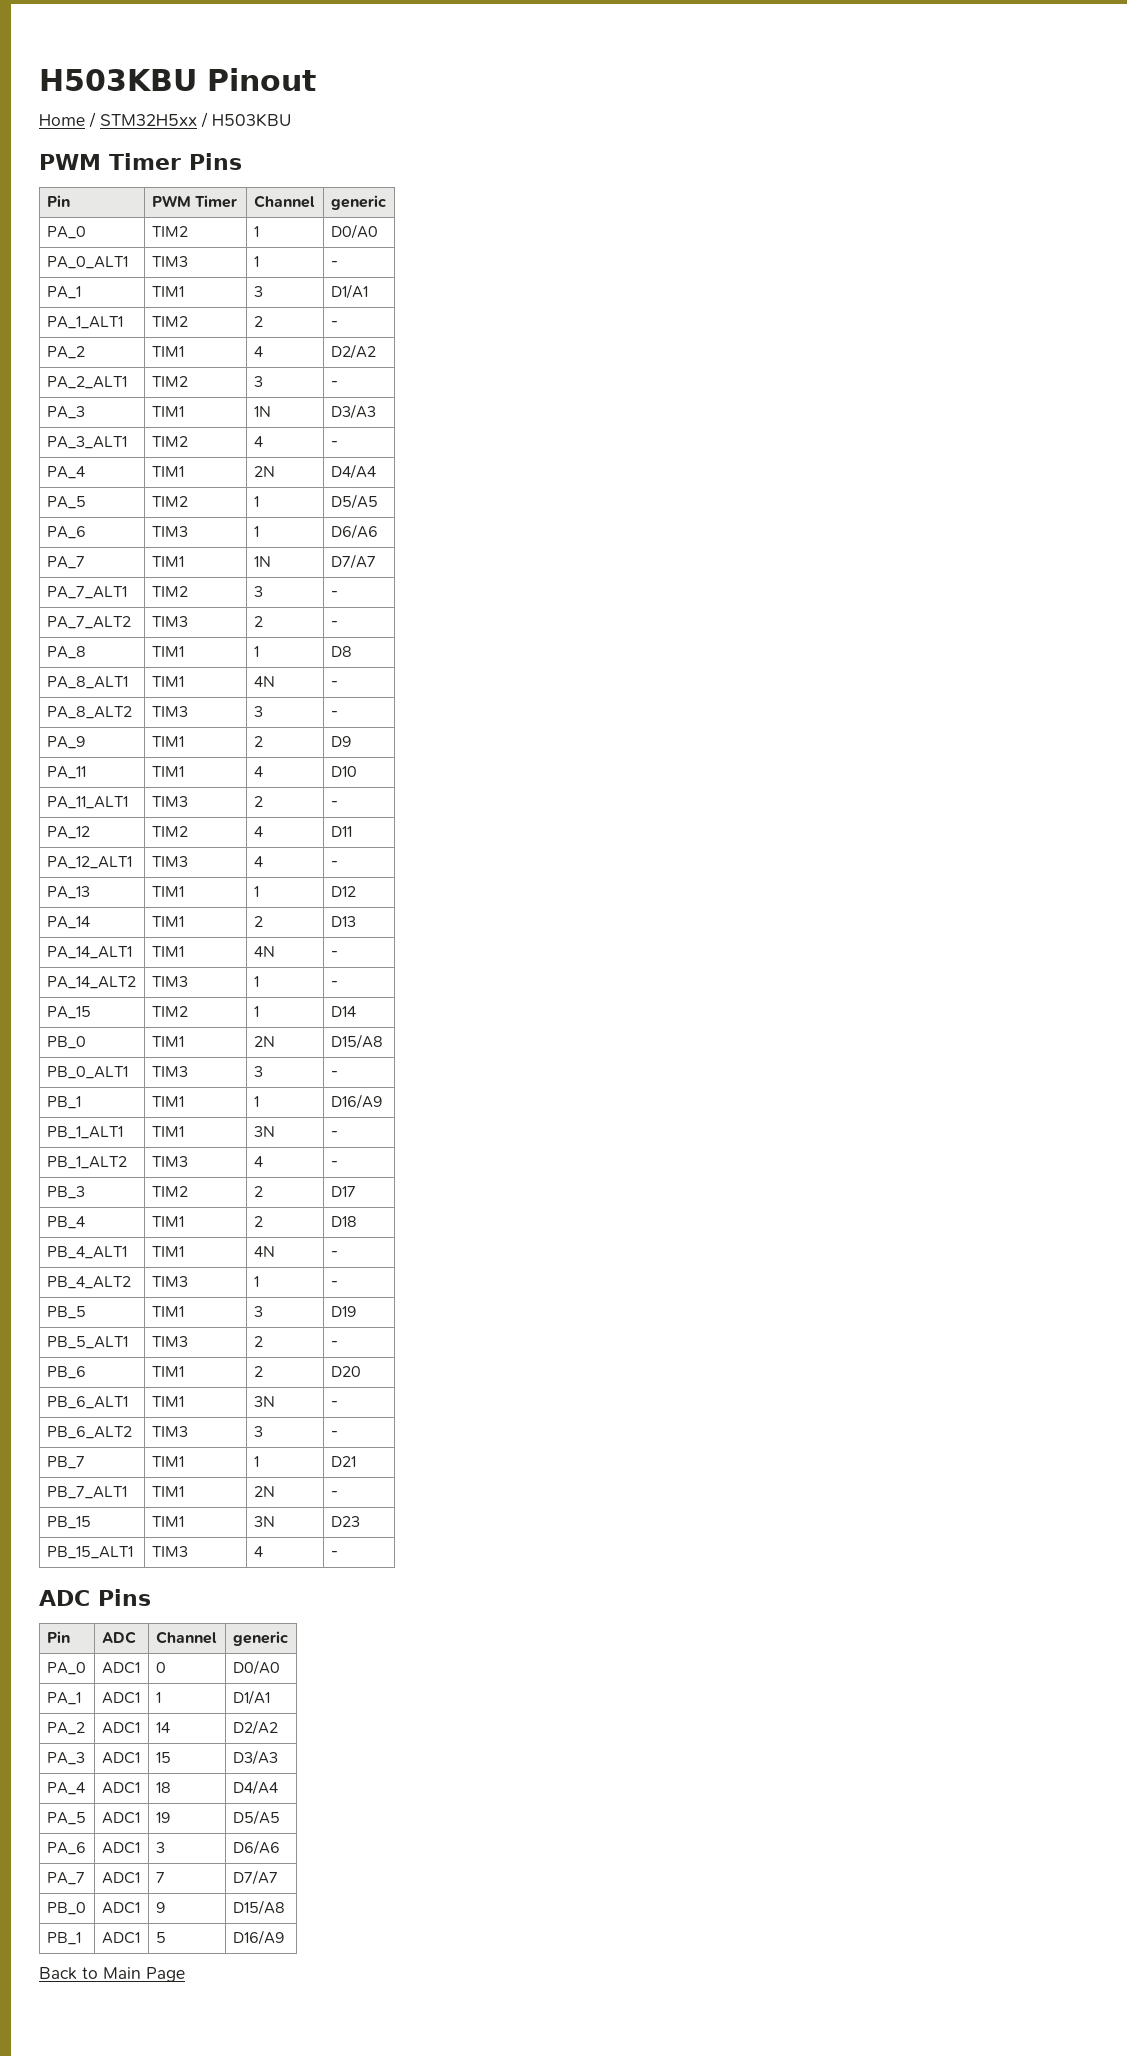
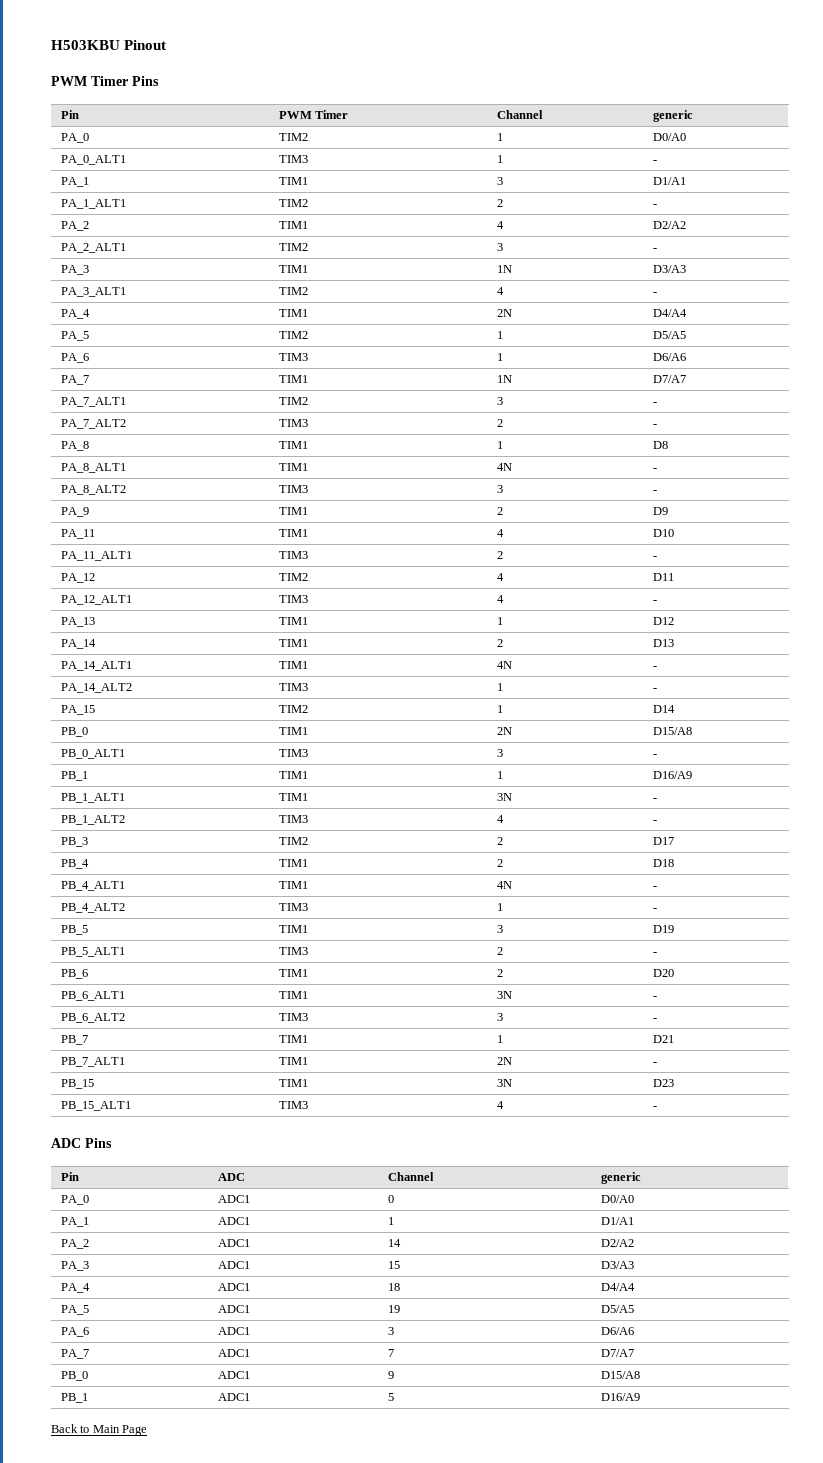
- Home / STM32H5xx / H503KBU

